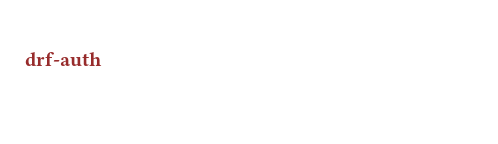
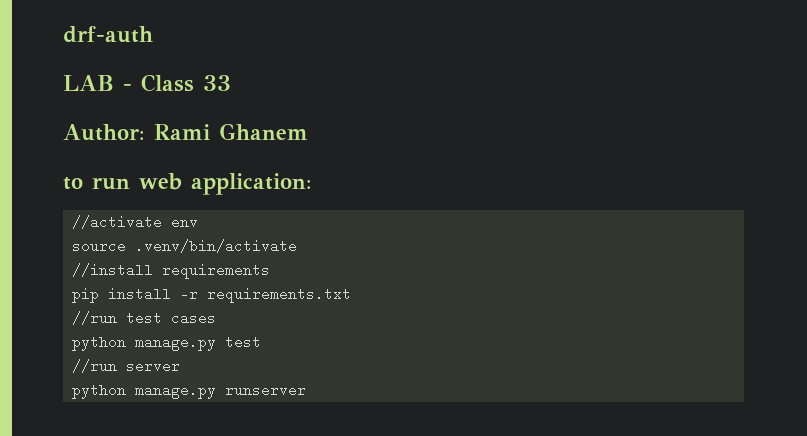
+ LAB - Class 33
+ Author: Rami Ghanem
+ to run web application:
+ //activate env
+ source .venv/bin/activate
+ //install requirements
+ pip install -r requirements.txt
+ //run test cases
+ python manage.py test
+ //run server
+ python manage.py runserver

